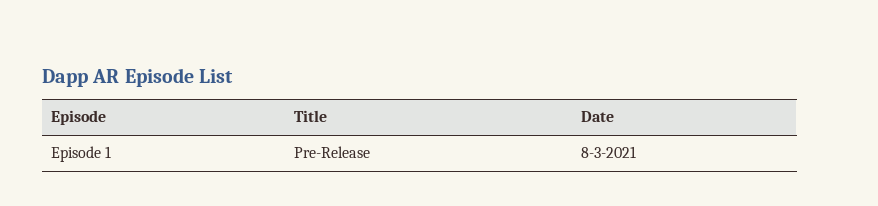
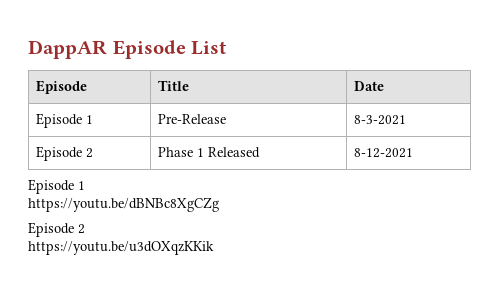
- Dapp AR Episode List
+ DappAR Episode List
+ Episode 2 | Phase 1 Released | 8-12-2021
+ Episode 1
+ https://youtu.be/dBNBc8XgCZg
+ Episode 2
+ https://youtu.be/u3dOXqzKKik

